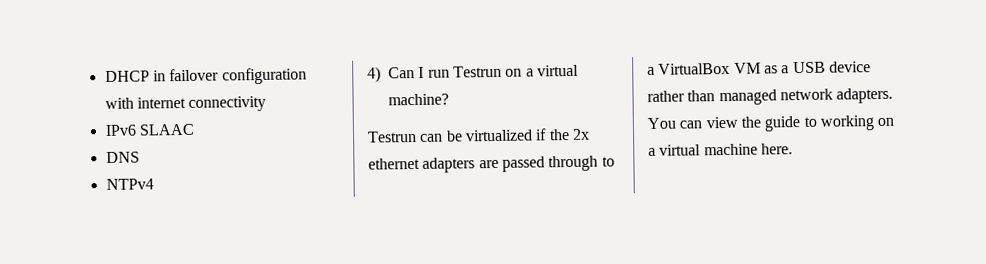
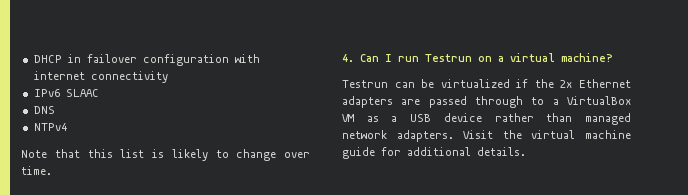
- 4) Can I run Testrun on a virtual machine?
+ Note that this list is likely to change over time.
+ 4. Can I run Testrun on a virtual machine?
- Testrun can be virtualized if the 2x ethernet adapters are passed through to a VirtualBox VM as a USB device rather than managed network adapters.
+ Testrun can be virtualized if the 2x Ethernet adapters are passed through to a VirtualBox VM as a USB device rather than managed network adapters.
- You can view the guide to working on a virtual machine here.
+ Visit the virtual machine guide for additional details.

